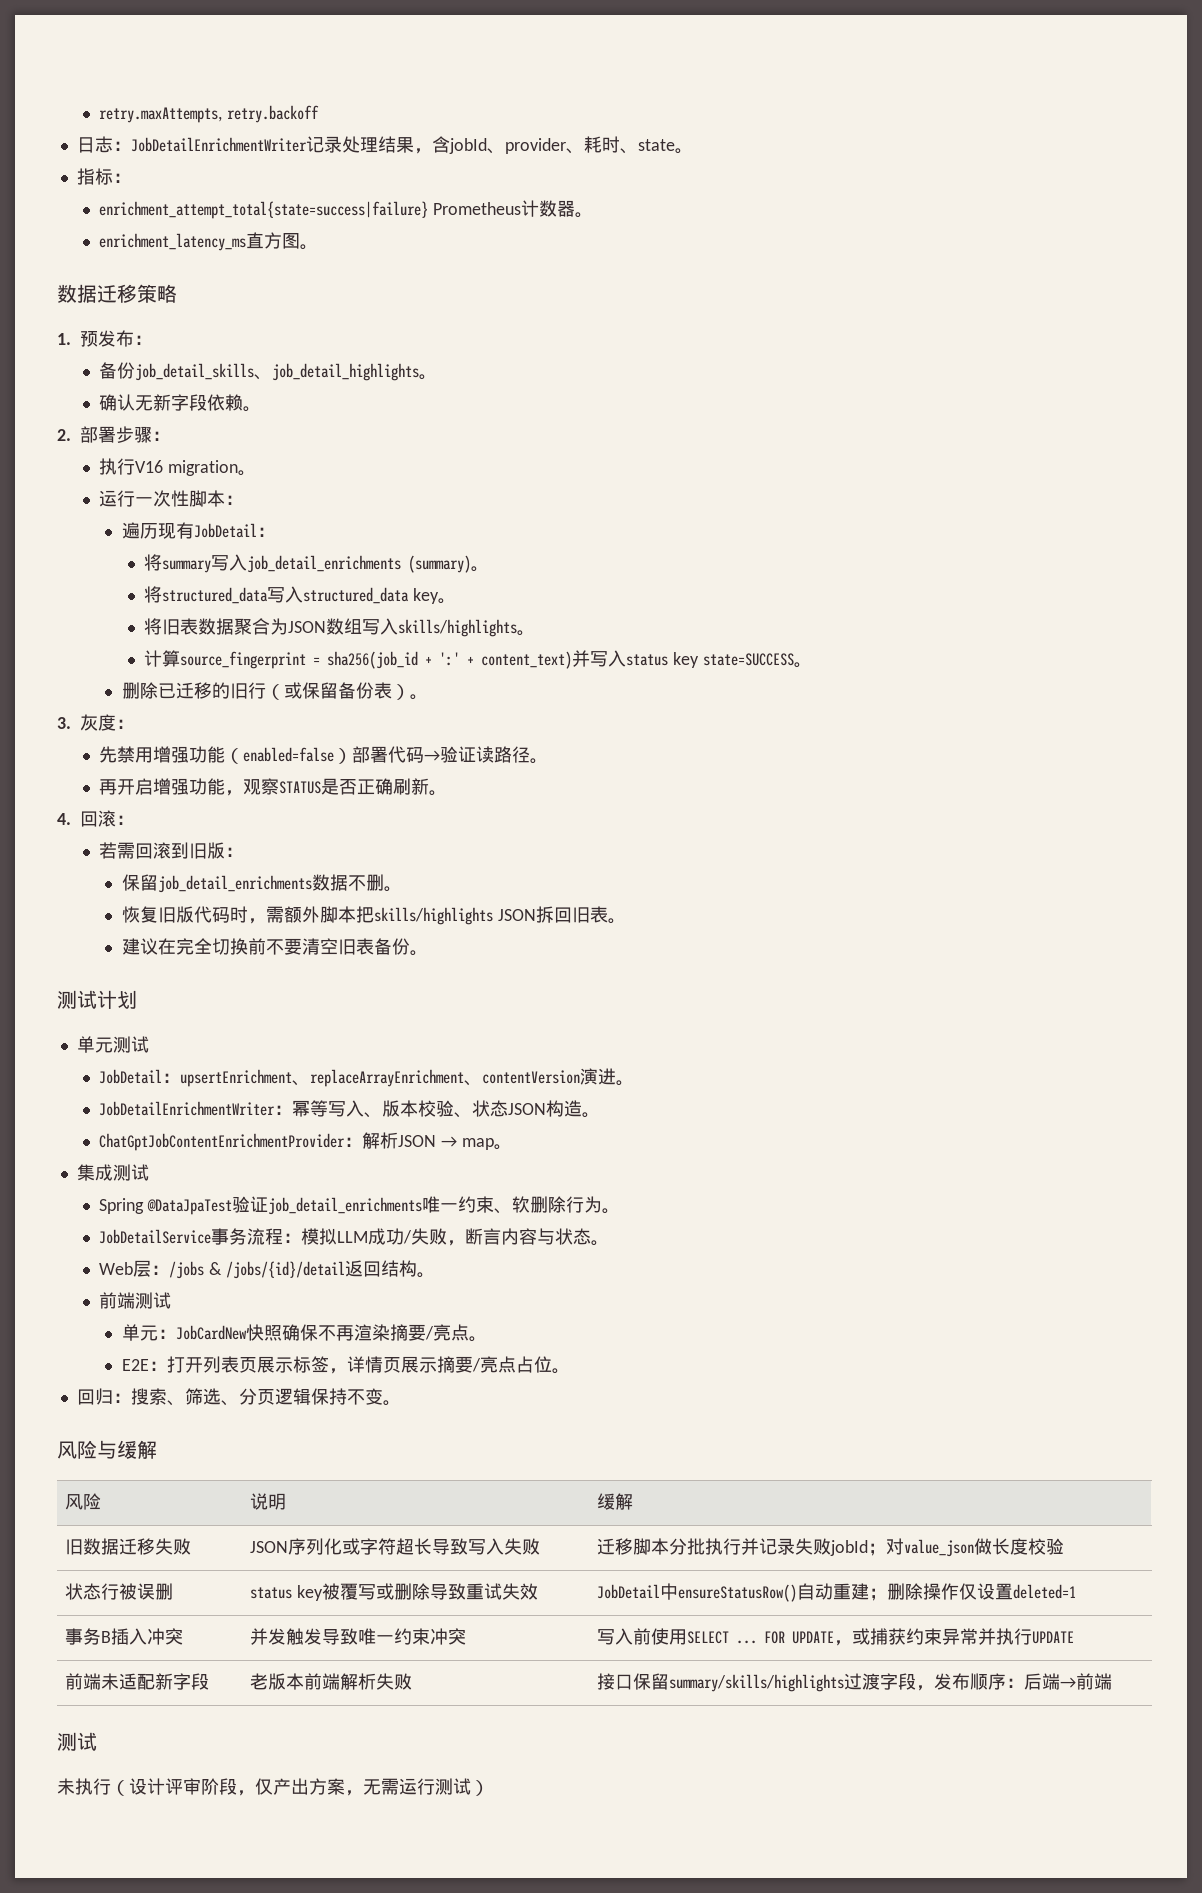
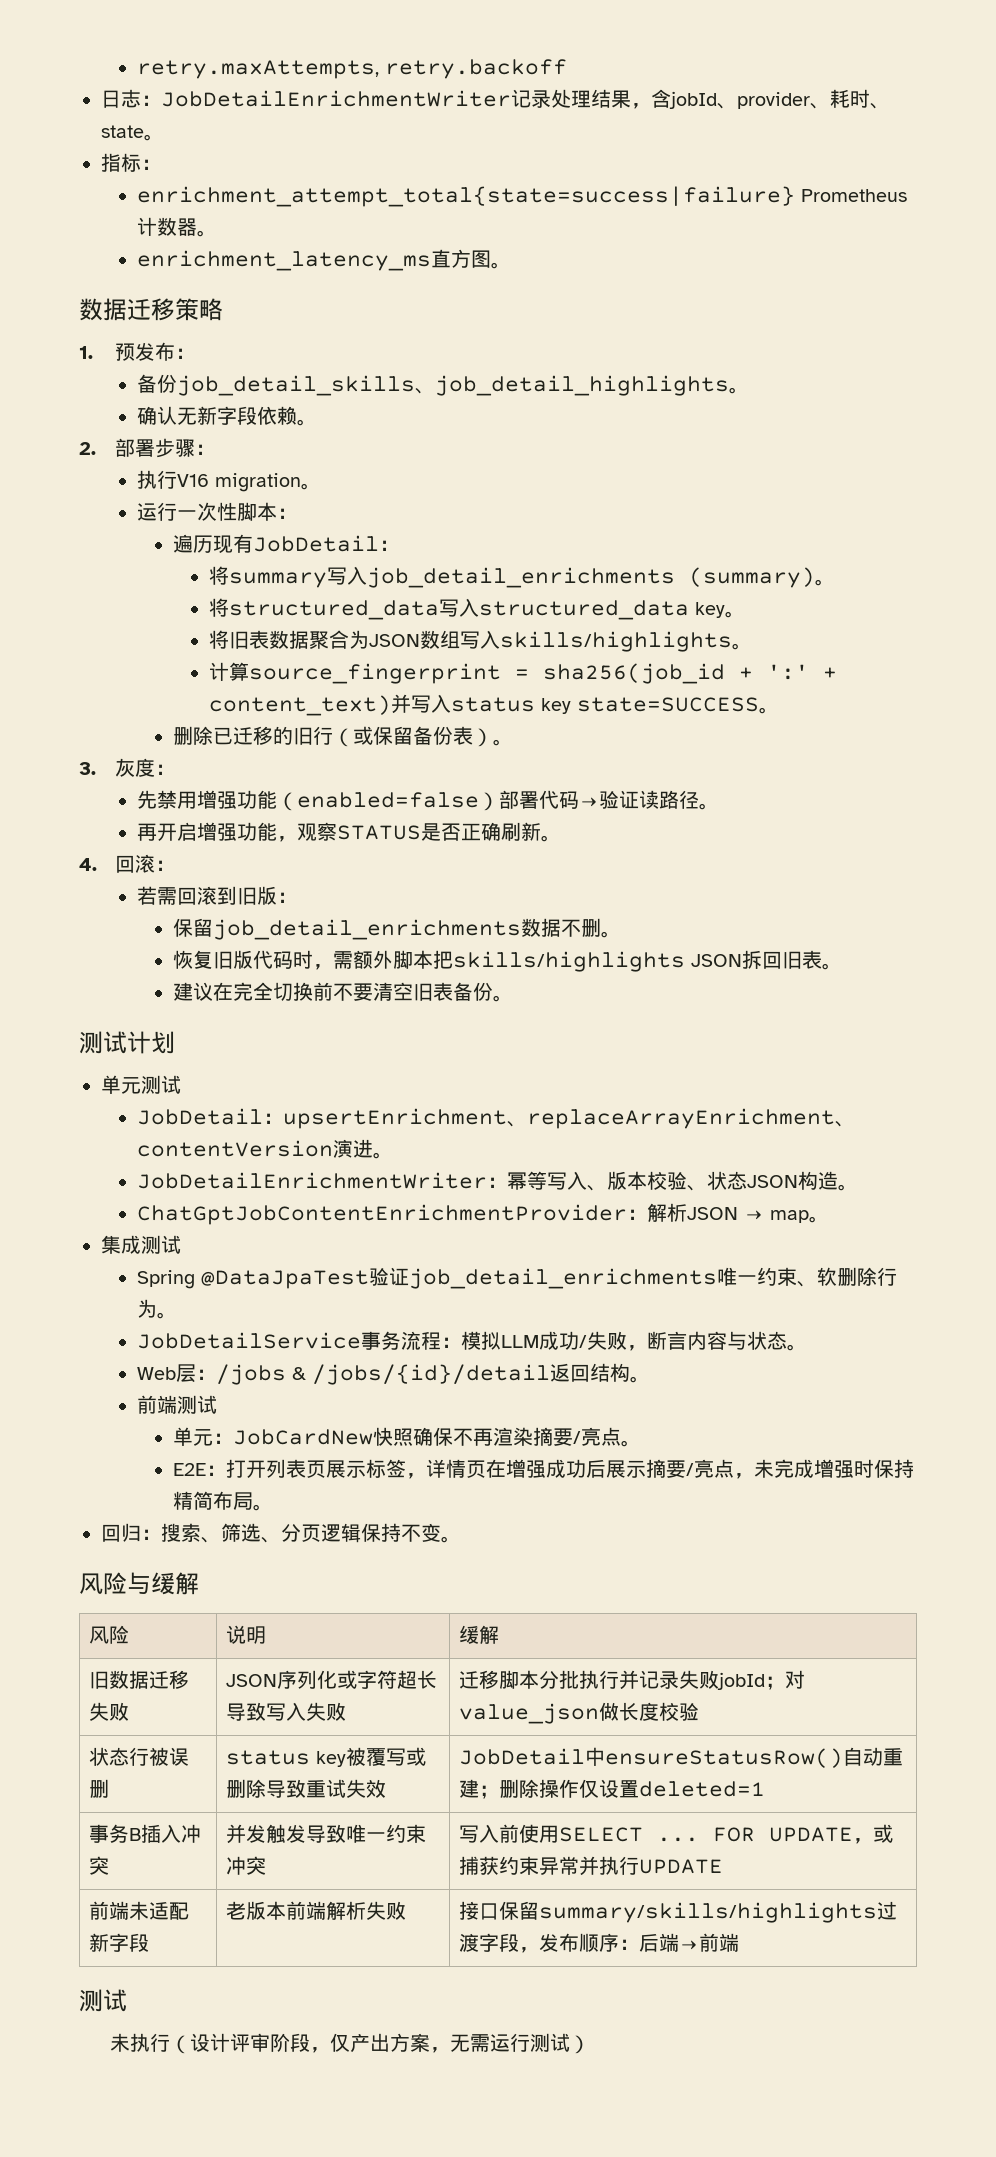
- E2E：打开列表页展示标签，详情页展示摘要/亮点占位。
+ E2E：打开列表页展示标签，详情页在增强成功后展示摘要/亮点，未完成增强时保持精简布局。

